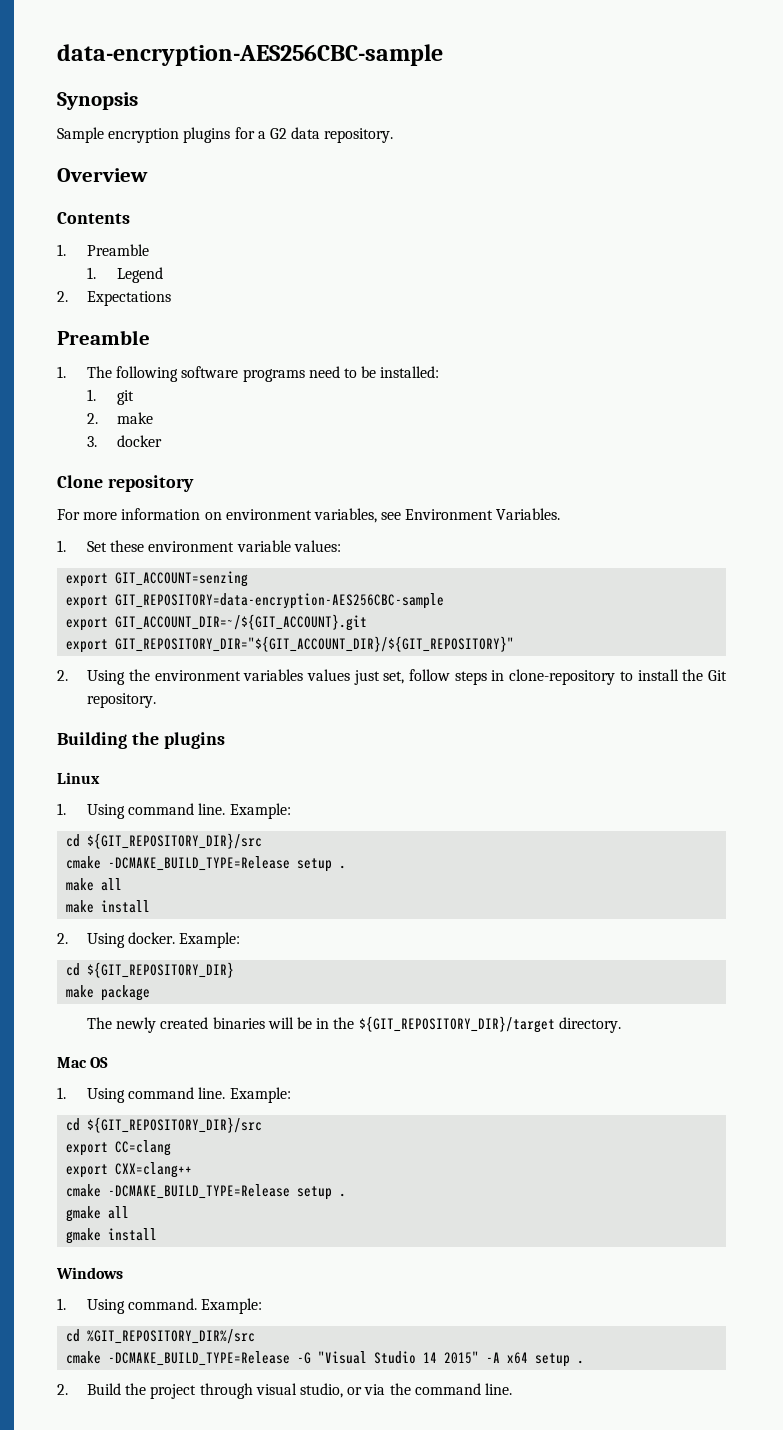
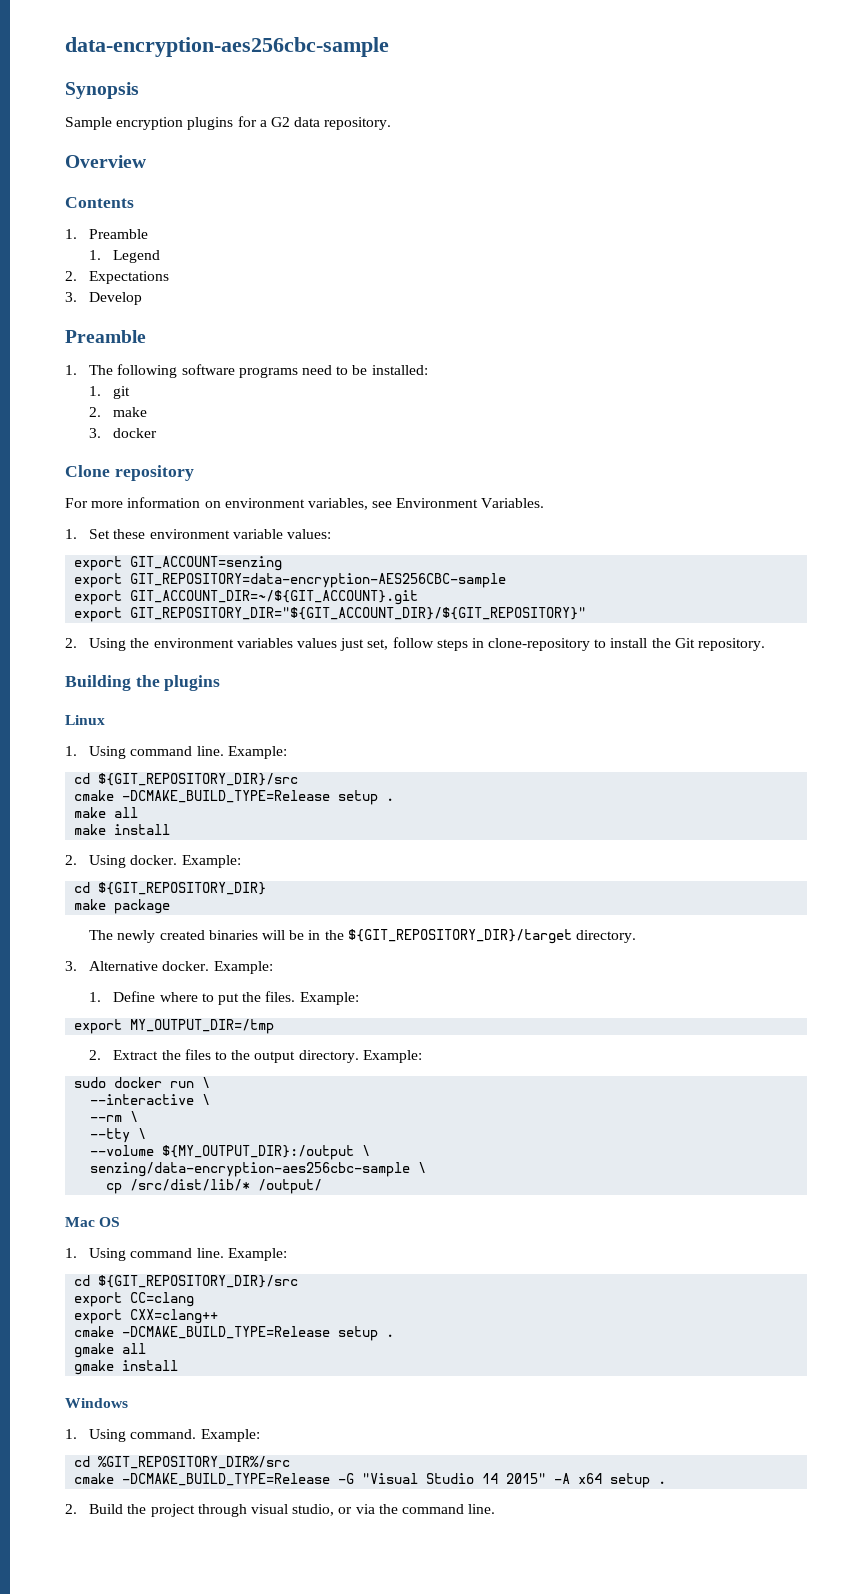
- data-encryption-AES256CBC-sample
+ data-encryption-aes256cbc-sample
+ 3. Develop
+ 3. Alternative docker. Example:
+ 1. Define where to put the files. Example:
+ export MY_OUTPUT_DIR=/tmp
+ 2. Extract the files to the output directory. Example:
+ sudo docker run \
+ --interactive \
+ --rm \
+ --tty \
+ --volume ${MY_OUTPUT_DIR}:/output \
+ senzing/data-encryption-aes256cbc-sample \
+ cp /src/dist/lib/* /output/

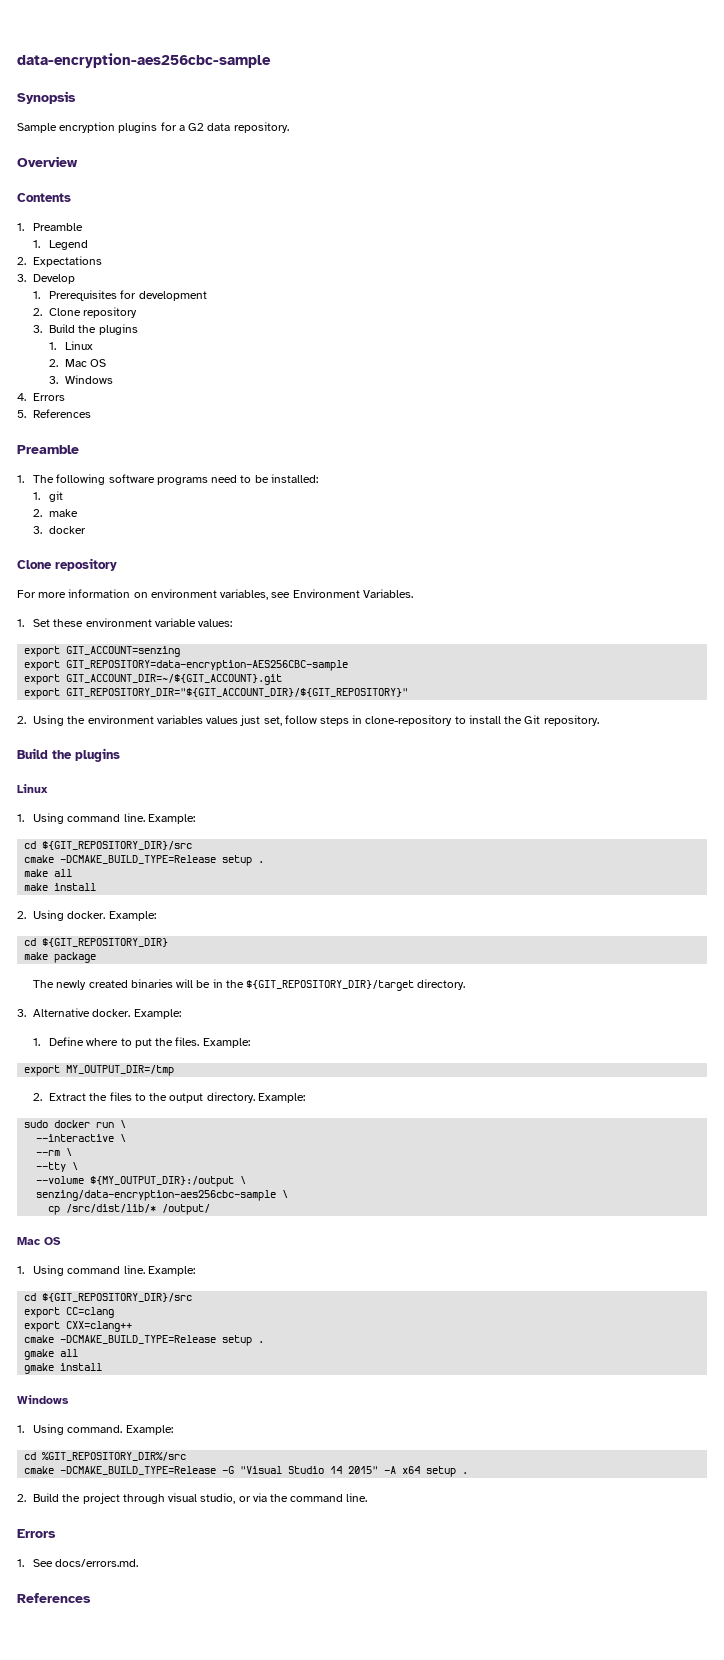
+ 1. Prerequisites for development
+ 2. Clone repository
+ 3. Build the plugins
+ 1. Linux
+ 2. Mac OS
+ 3. Windows
+ 4. Errors
+ 5. References
  2. Using the environment variables values just set, follow steps in clone-repository to install the Git repository.
- Building the plugins
+ Build the plugins
  2. Build the project through visual studio, or via the command line.
+ Errors
+ 1. See docs/errors.md.
+ References

